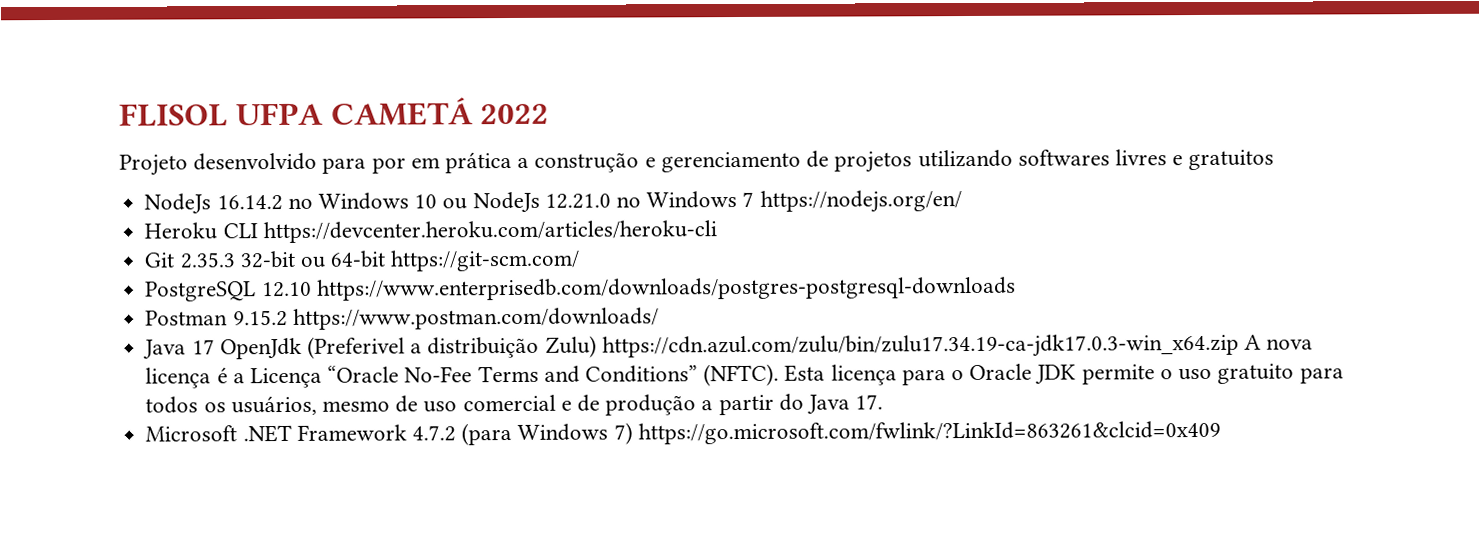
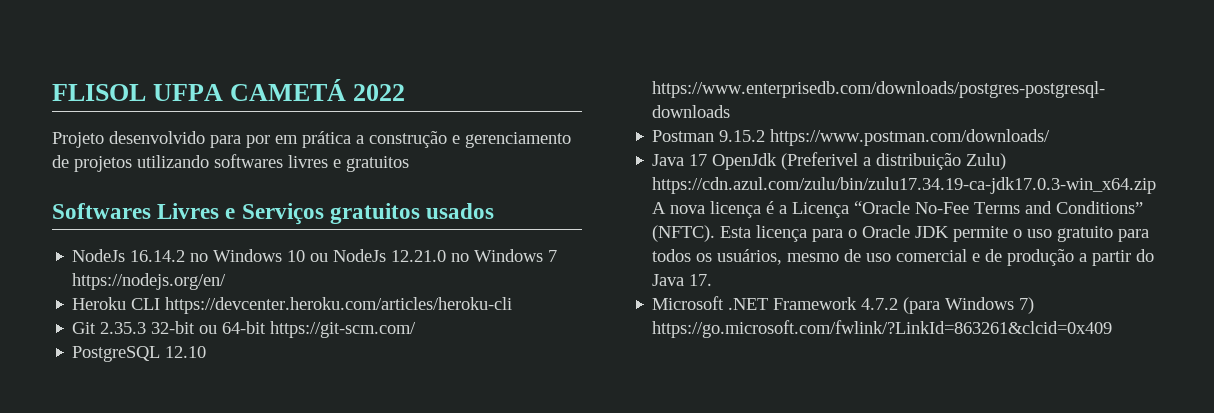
+ Softwares Livres e Serviços gratuitos usados

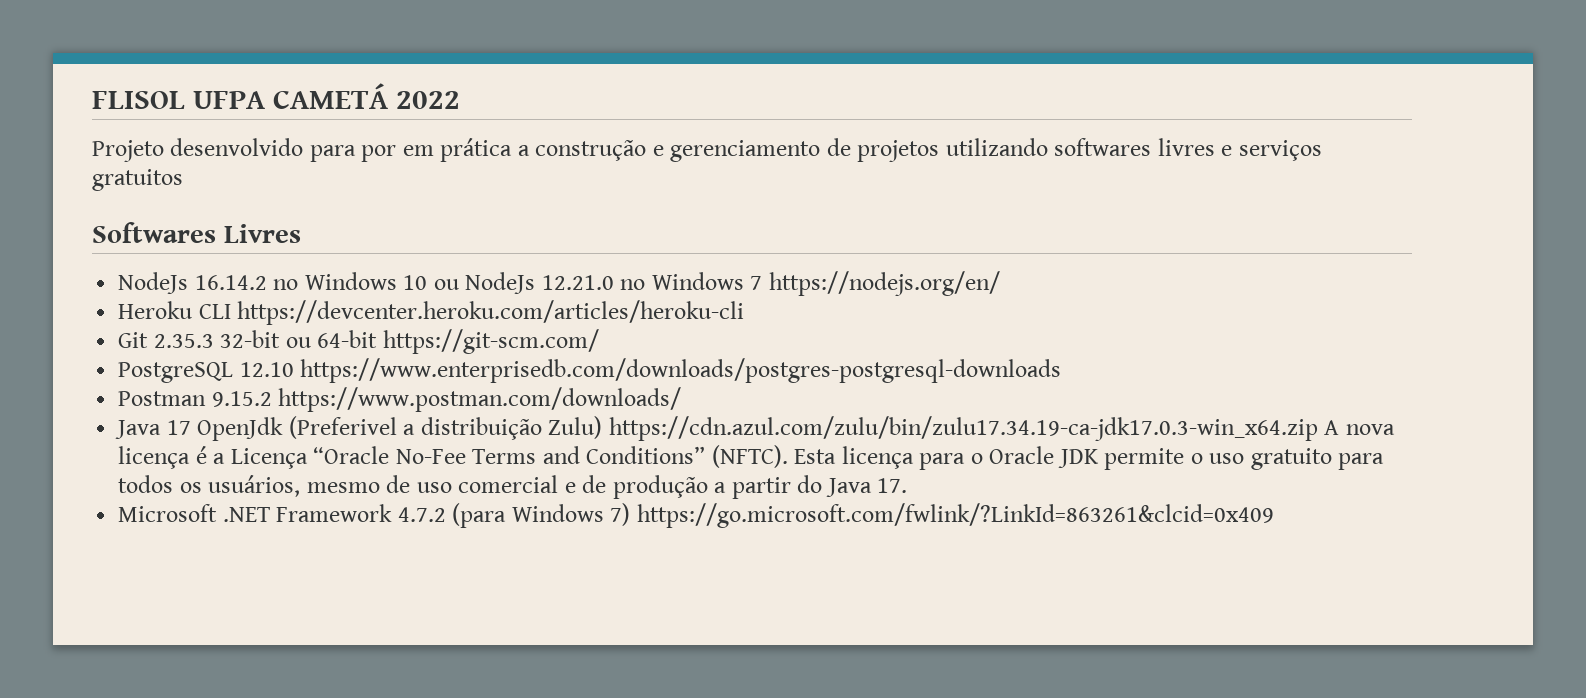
- Projeto desenvolvido para por em prática a construção e gerenciamento de projetos utilizando softwares livres e gratuitos
+ Projeto desenvolvido para por em prática a construção e gerenciamento de projetos utilizando softwares livres e serviços gratuitos
- Softwares Livres e Serviços gratuitos usados
+ Softwares Livres

